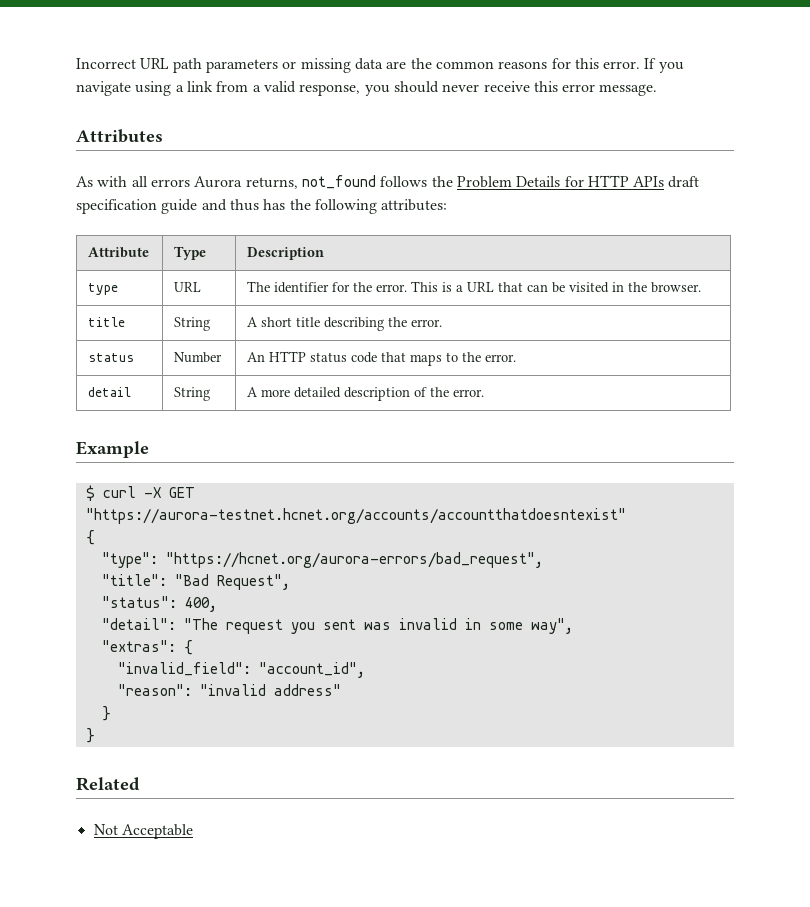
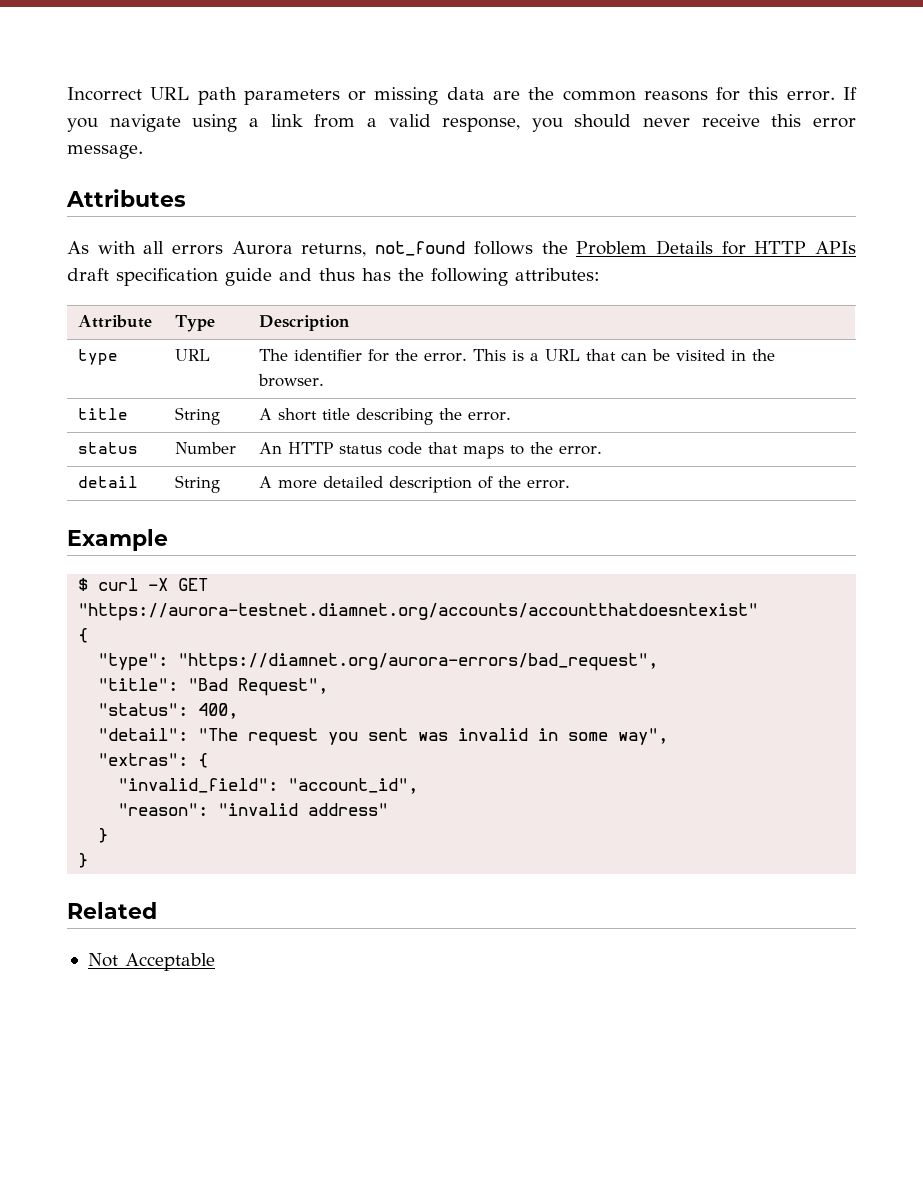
- $ curl -X GET "https://aurora-testnet.hcnet.org/accounts/accountthatdoesntexist"
+ $ curl -X GET "https://aurora-testnet.diamnet.org/accounts/accountthatdoesntexist"
- "type": "https://hcnet.org/aurora-errors/bad_request",
+ "type": "https://diamnet.org/aurora-errors/bad_request",

